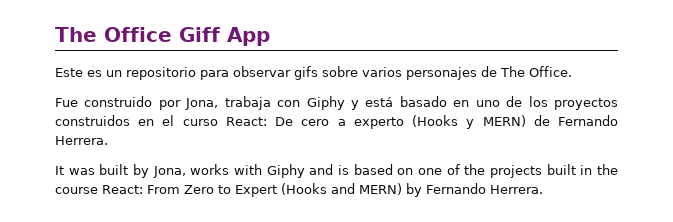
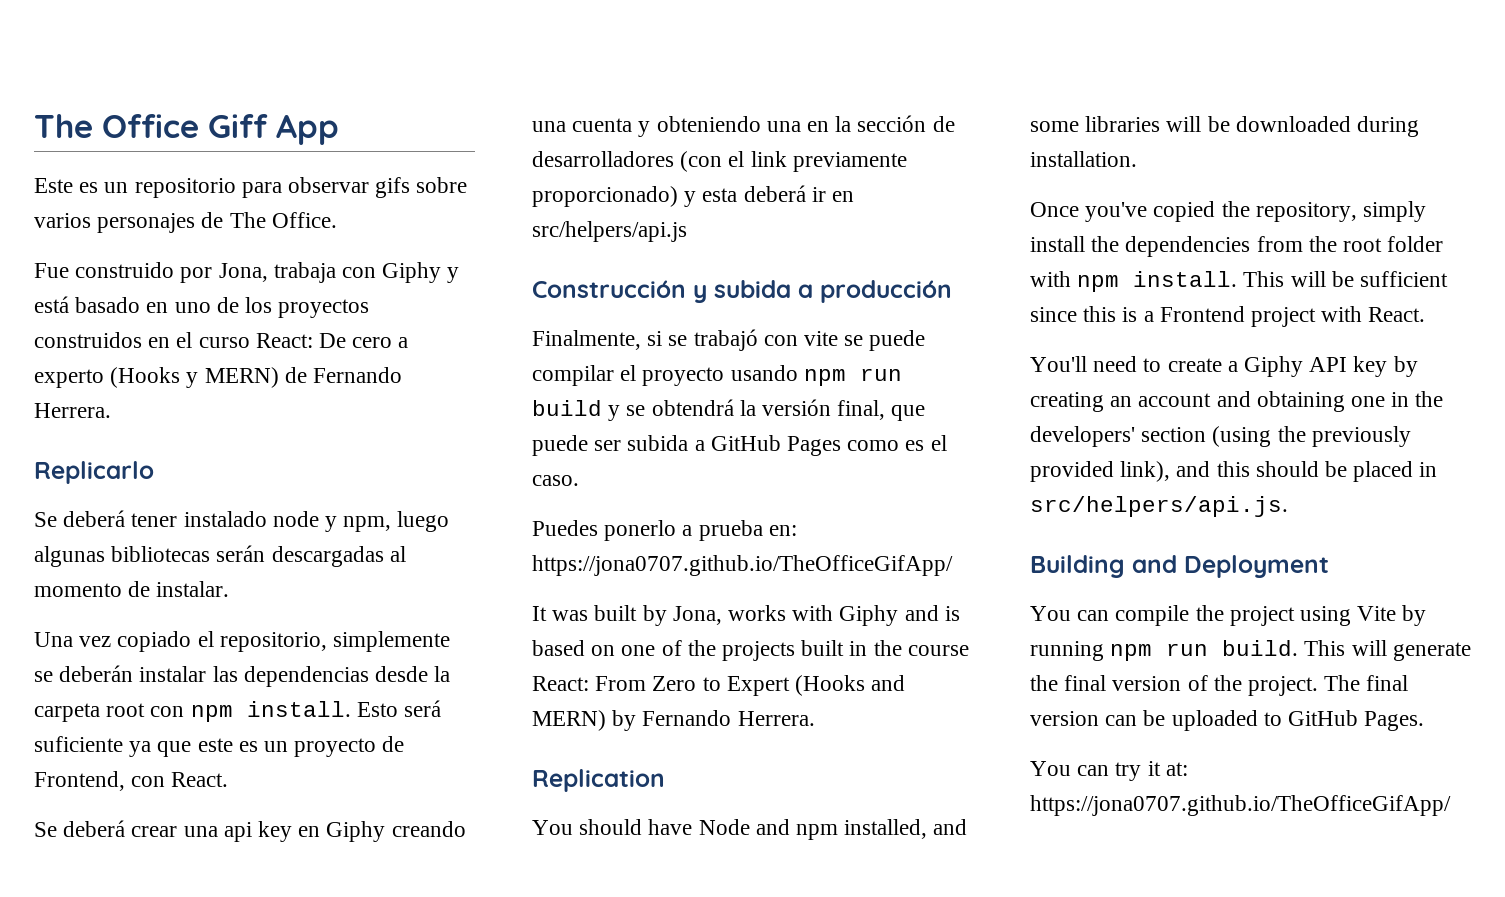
+ Replicarlo
+ Se deberá tener instalado node y npm, luego algunas bibliotecas serán descargadas al momento de instalar.
+ Una vez copiado el repositorio, simplemente se deberán instalar las dependencias desde la carpeta root con npm install. Esto será suficiente ya que este es un proyecto de Frontend, con React.
+ Se deberá crear una api key en Giphy creando una cuenta y obteniendo una en la sección de desarrolladores (con el link previamente proporcionado) y esta deberá ir en src/helpers/api.js
+ Construcción y subida a producción
+ Finalmente, si se trabajó con vite se puede compilar el proyecto usando npm run build y se obtendrá la versión final, que puede ser subida a GitHub Pages como es el caso.
+ Puedes ponerlo a prueba en: https://jona0707.github.io/TheOfficeGifApp/
+ Replication
+ You should have Node and npm installed, and some libraries will be downloaded during installation.
+ Once you've copied the repository, simply install the dependencies from the root folder with npm install. This will be sufficient since this is a Frontend project with React.
+ You'll need to create a Giphy API key by creating an account and obtaining one in the developers' section (using the previously provided link), and this should be placed in src/helpers/api.js.
+ Building and Deployment
+ You can compile the project using Vite by running npm run build. This will generate the final version of the project. The final version can be uploaded to GitHub Pages.
+ You can try it at: https://jona0707.github.io/TheOfficeGifApp/

